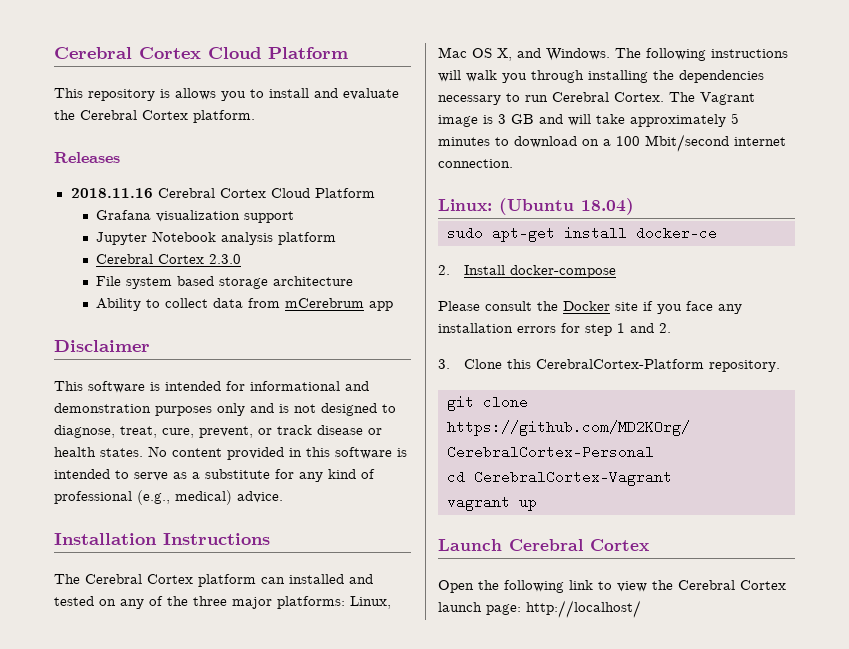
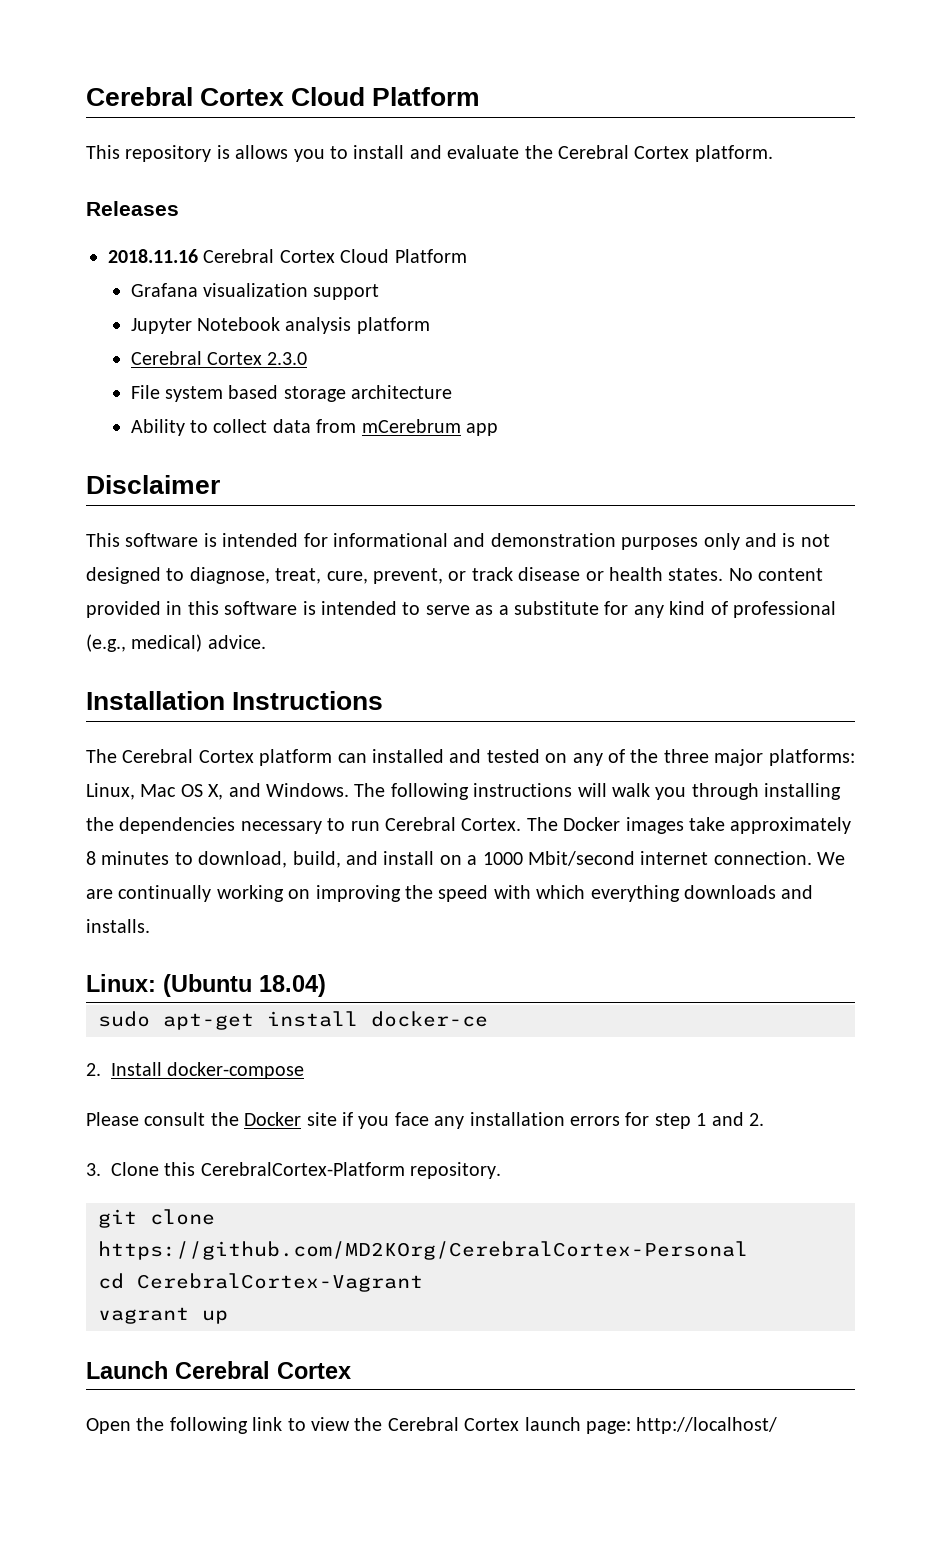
- The Vagrant image is 3 GB and will take approximately 5 minutes to download on a 100 Mbit/second internet connection.
+ The Docker images take approximately 8 minutes to download, build, and install on a 1000 Mbit/second internet connection. We are continually working on improving the speed with which everything downloads and installs.

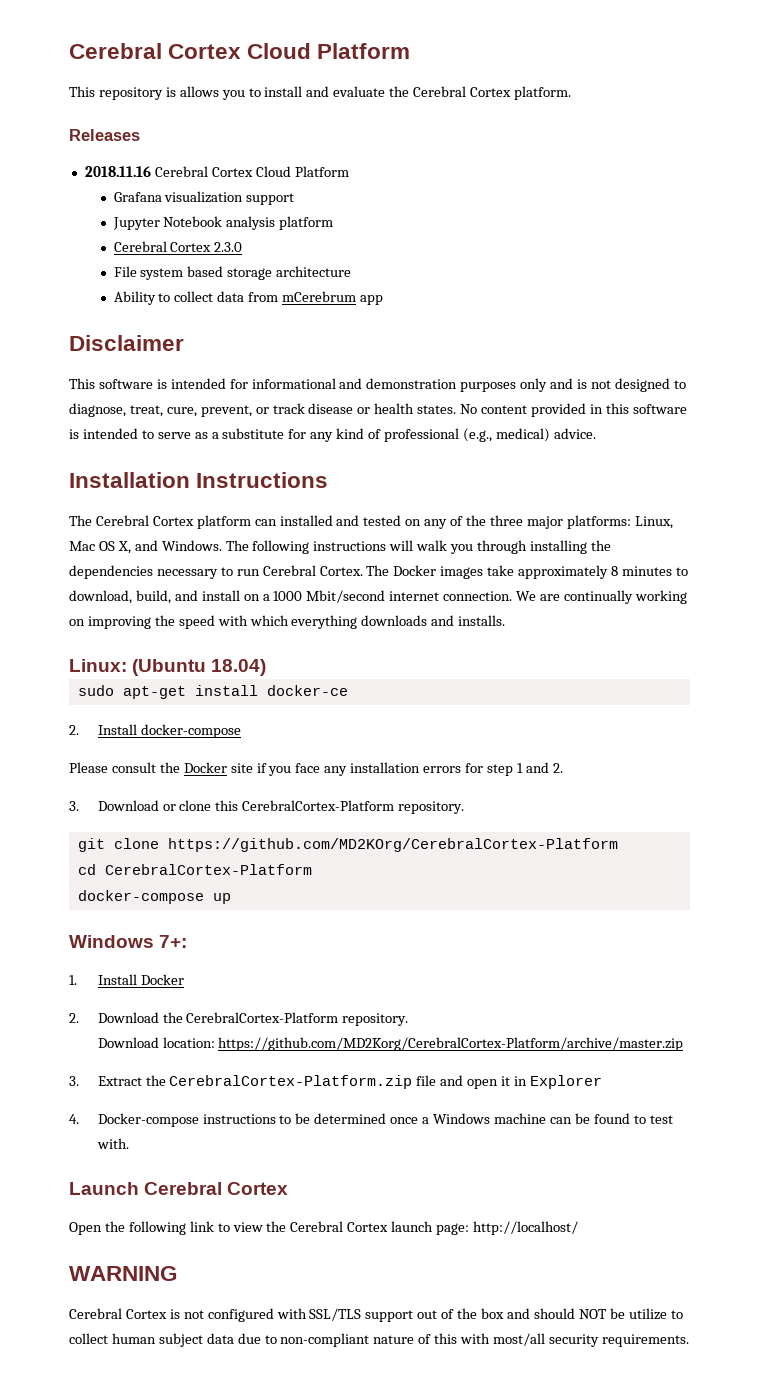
- 3. Clone this CerebralCortex-Platform repository.
+ 3. Download or clone this CerebralCortex-Platform repository.
- git clone https://github.com/MD2KOrg/CerebralCortex-Personal
+ git clone https://github.com/MD2KOrg/CerebralCortex-Platform
- cd CerebralCortex-Vagrant
- vagrant up
+ cd CerebralCortex-Platform
+ docker-compose up
+ Windows 7+:
+ 1. Install Docker
+ 2. Download the CerebralCortex-Platform repository.
+ Download location: https://github.com/MD2Korg/CerebralCortex-Platform/archive/master.zip
+ 3. Extract the CerebralCortex-Platform.zip file and open it in Explorer
+ 4. Docker-compose instructions to be determined once a Windows machine can be found to test with.
+ WARNING
+ Cerebral Cortex is not configured with SSL/TLS support out of the box and should NOT be utilize to collect human subject data due to non-compliant nature of this with most/all security requirements.

